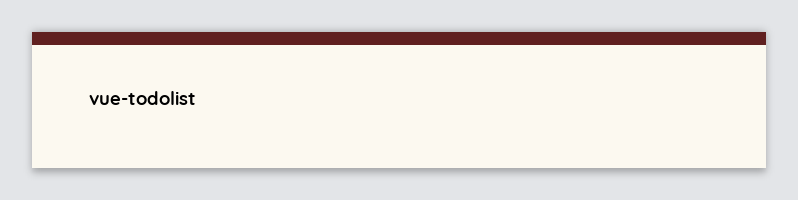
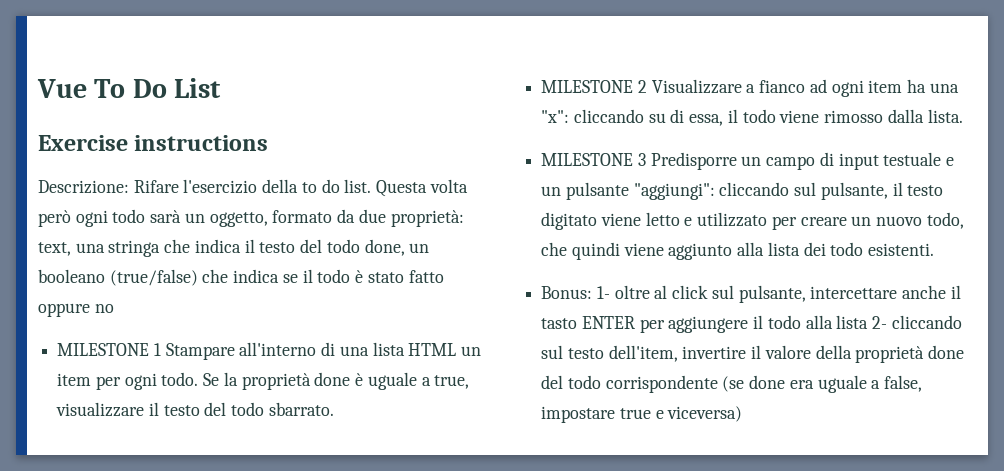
- vue-todolist
+ Vue To Do List
+ Exercise instructions
+ Descrizione: Rifare l'esercizio della to do list. Questa volta però ogni todo sarà un oggetto, formato da due proprietà: text, una stringa che indica il testo del todo done, un booleano (true/false) che indica se il todo è stato fatto oppure no
+ MILESTONE 1 Stampare all'interno di una lista HTML un item per ogni todo. Se la proprietà done è uguale a true, visualizzare il testo del todo sbarrato.
+ MILESTONE 2 Visualizzare a fianco ad ogni item ha una "x": cliccando su di essa, il todo viene rimosso dalla lista.
+ MILESTONE 3 Predisporre un campo di input testuale e un pulsante "aggiungi": cliccando sul pulsante, il testo digitato viene letto e utilizzato per creare un nuovo todo, che quindi viene aggiunto alla lista dei todo esistenti.
+ Bonus: 1- oltre al click sul pulsante, intercettare anche il tasto ENTER per aggiungere il todo alla lista 2- cliccando sul testo dell'item, invertire il valore della proprietà done del todo corrispondente (se done era uguale a false, impostare true e viceversa)

